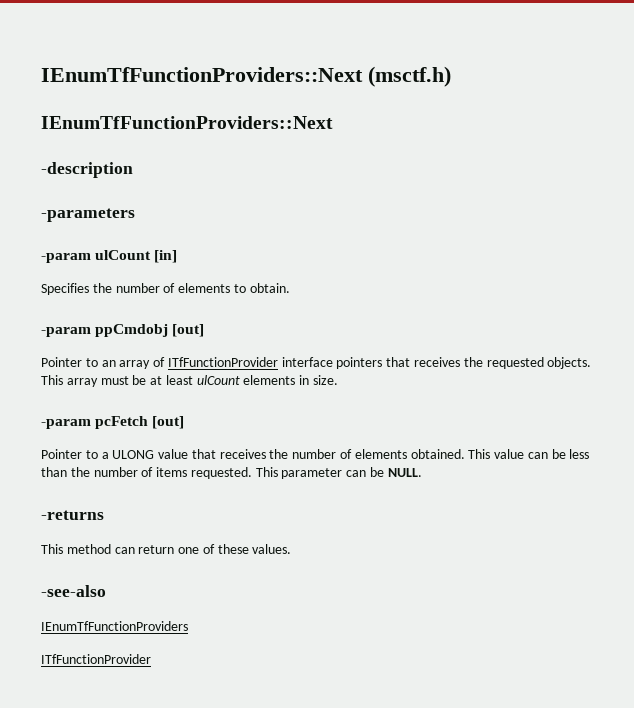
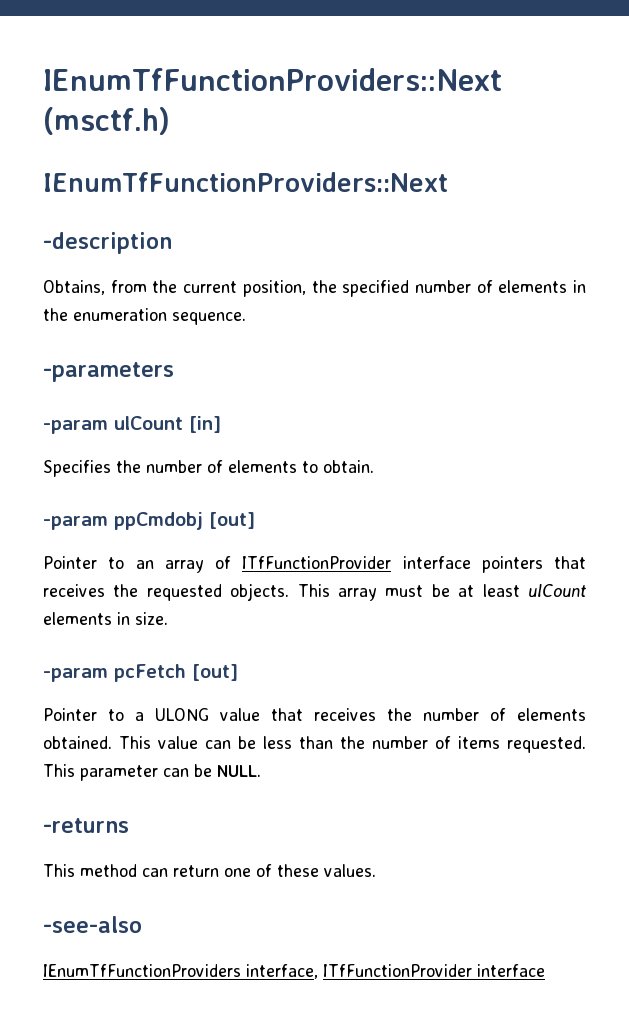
+ Obtains, from the current position, the specified number of elements in the enumeration sequence.
- IEnumTfFunctionProviders
- ITfFunctionProvider
+ IEnumTfFunctionProviders interface, ITfFunctionProvider interface

